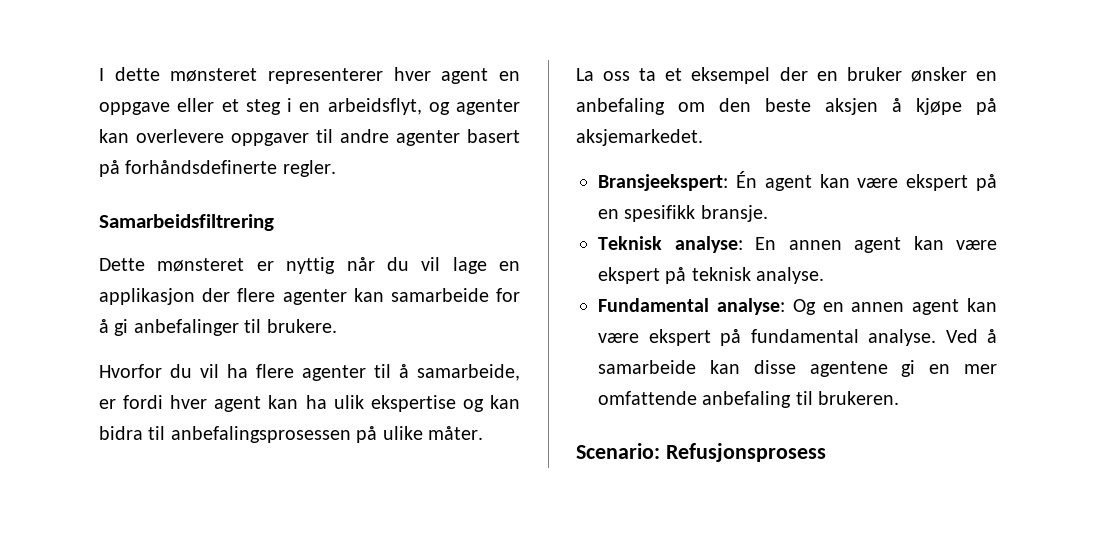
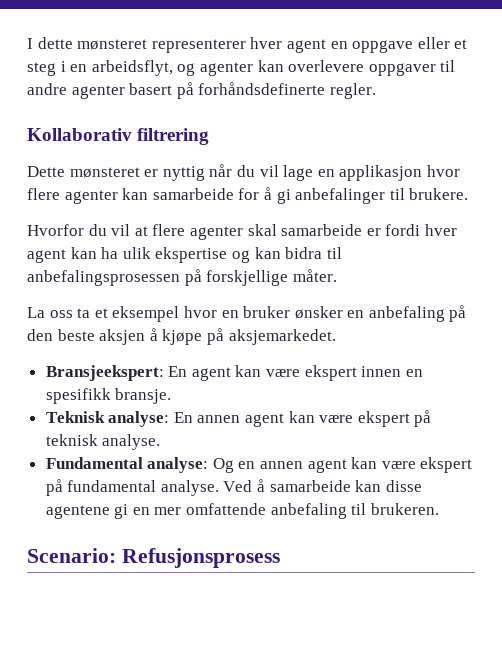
- Samarbeidsfiltrering
+ Kollaborativ filtrering
- Dette mønsteret er nyttig når du vil lage en applikasjon der flere agenter kan samarbeide for å gi anbefalinger til brukere.
+ Dette mønsteret er nyttig når du vil lage en applikasjon hvor flere agenter kan samarbeide for å gi anbefalinger til brukere.
- Hvorfor du vil ha flere agenter til å samarbeide, er fordi hver agent kan ha ulik ekspertise og kan bidra til anbefalingsprosessen på ulike måter.
+ Hvorfor du vil at flere agenter skal samarbeide er fordi hver agent kan ha ulik ekspertise og kan bidra til anbefalingsprosessen på forskjellige måter.
- La oss ta et eksempel der en bruker ønsker en anbefaling om den beste aksjen å kjøpe på aksjemarkedet.
+ La oss ta et eksempel hvor en bruker ønsker en anbefaling på den beste aksjen å kjøpe på aksjemarkedet.
- Bransjeekspert: Én agent kan være ekspert på en spesifikk bransje.
+ Bransjeekspert: En agent kan være ekspert innen en spesifikk bransje.

